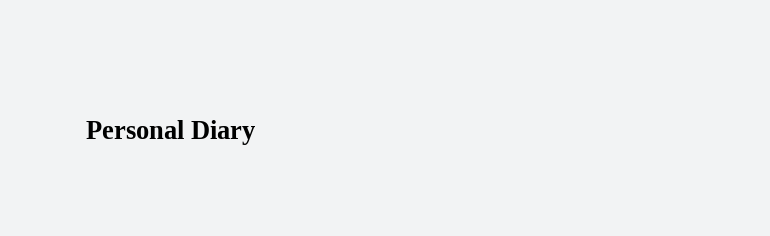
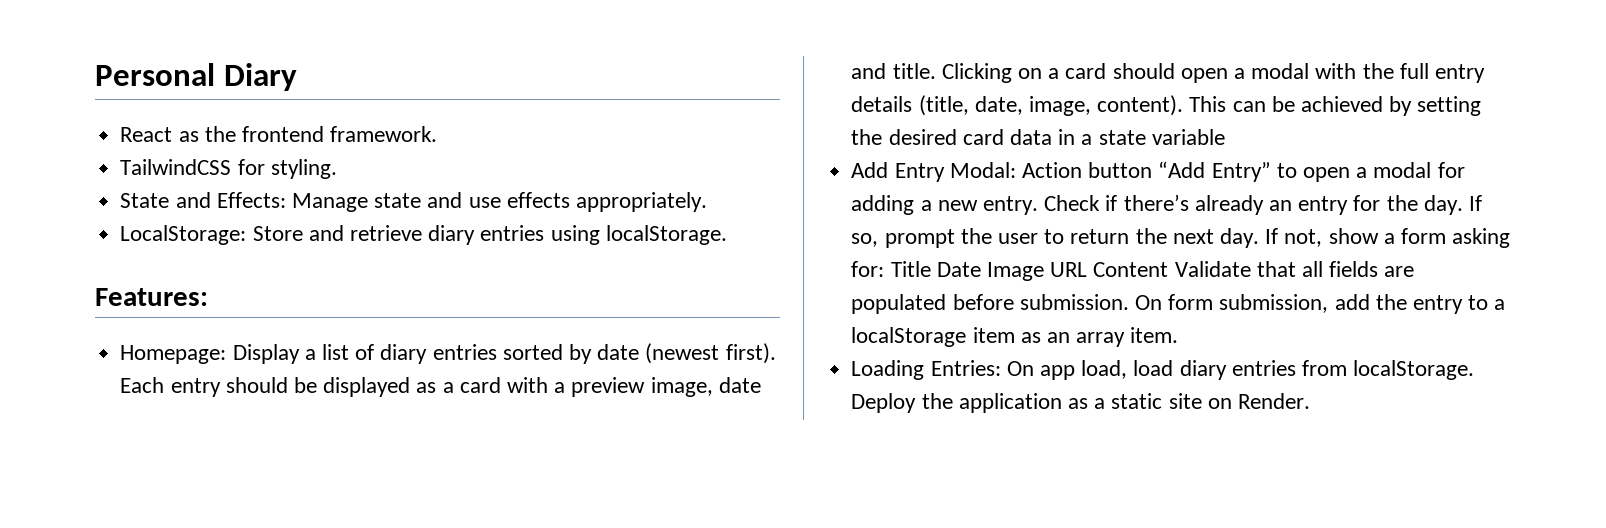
+ React as the frontend framework.
+ TailwindCSS for styling.
+ State and Effects: Manage state and use effects appropriately.
+ LocalStorage: Store and retrieve diary entries using localStorage.
+ Features:
+ Homepage: Display a list of diary entries sorted by date (newest first). Each entry should be displayed as a card with a preview image, date and title. Clicking on a card should open a modal with the full entry details (title, date, image, content). This can be achieved by setting the desired card data in a state variable
+ Add Entry Modal: Action button “Add Entry” to open a modal for adding a new entry. Check if there’s already an entry for the day. If so, prompt the user to return the next day. If not, show a form asking for: Title Date Image URL Content Validate that all fields are populated before submission. On form submission, add the entry to a localStorage item as an array item.
+ Loading Entries: On app load, load diary entries from localStorage. Deploy the application as a static site on Render.

